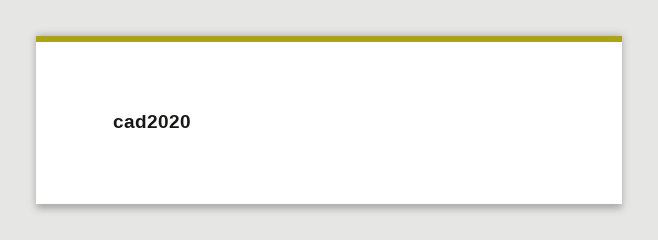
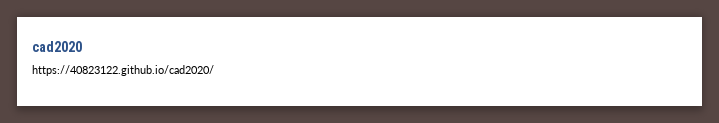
+ https://40823122.github.io/cad2020/

